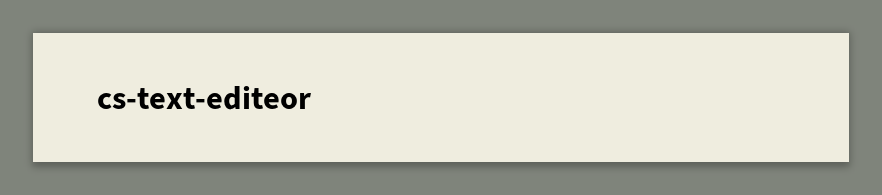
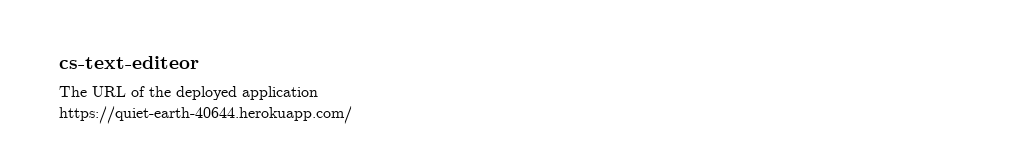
+ The URL of the deployed application
+ https://quiet-earth-40644.herokuapp.com/

